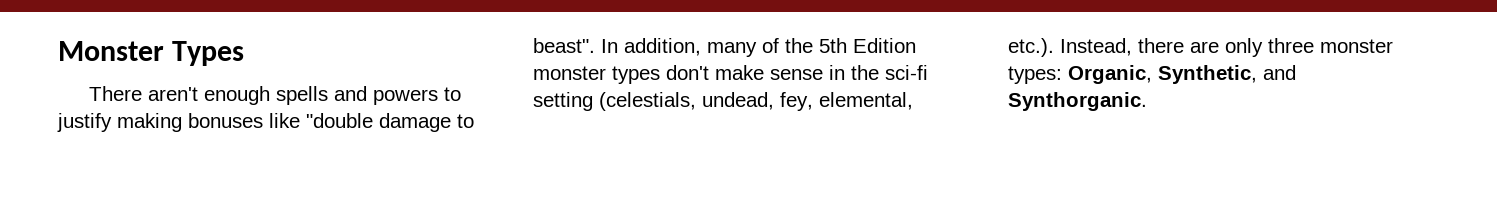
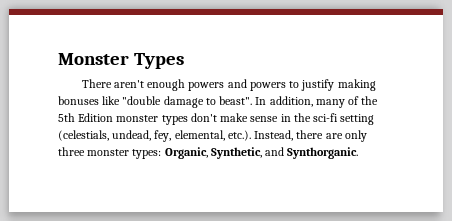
- There aren't enough spells and powers to justify making bonuses like "double damage to beast".
+ There aren't enough powers and powers to justify making bonuses like "double damage to beast".

